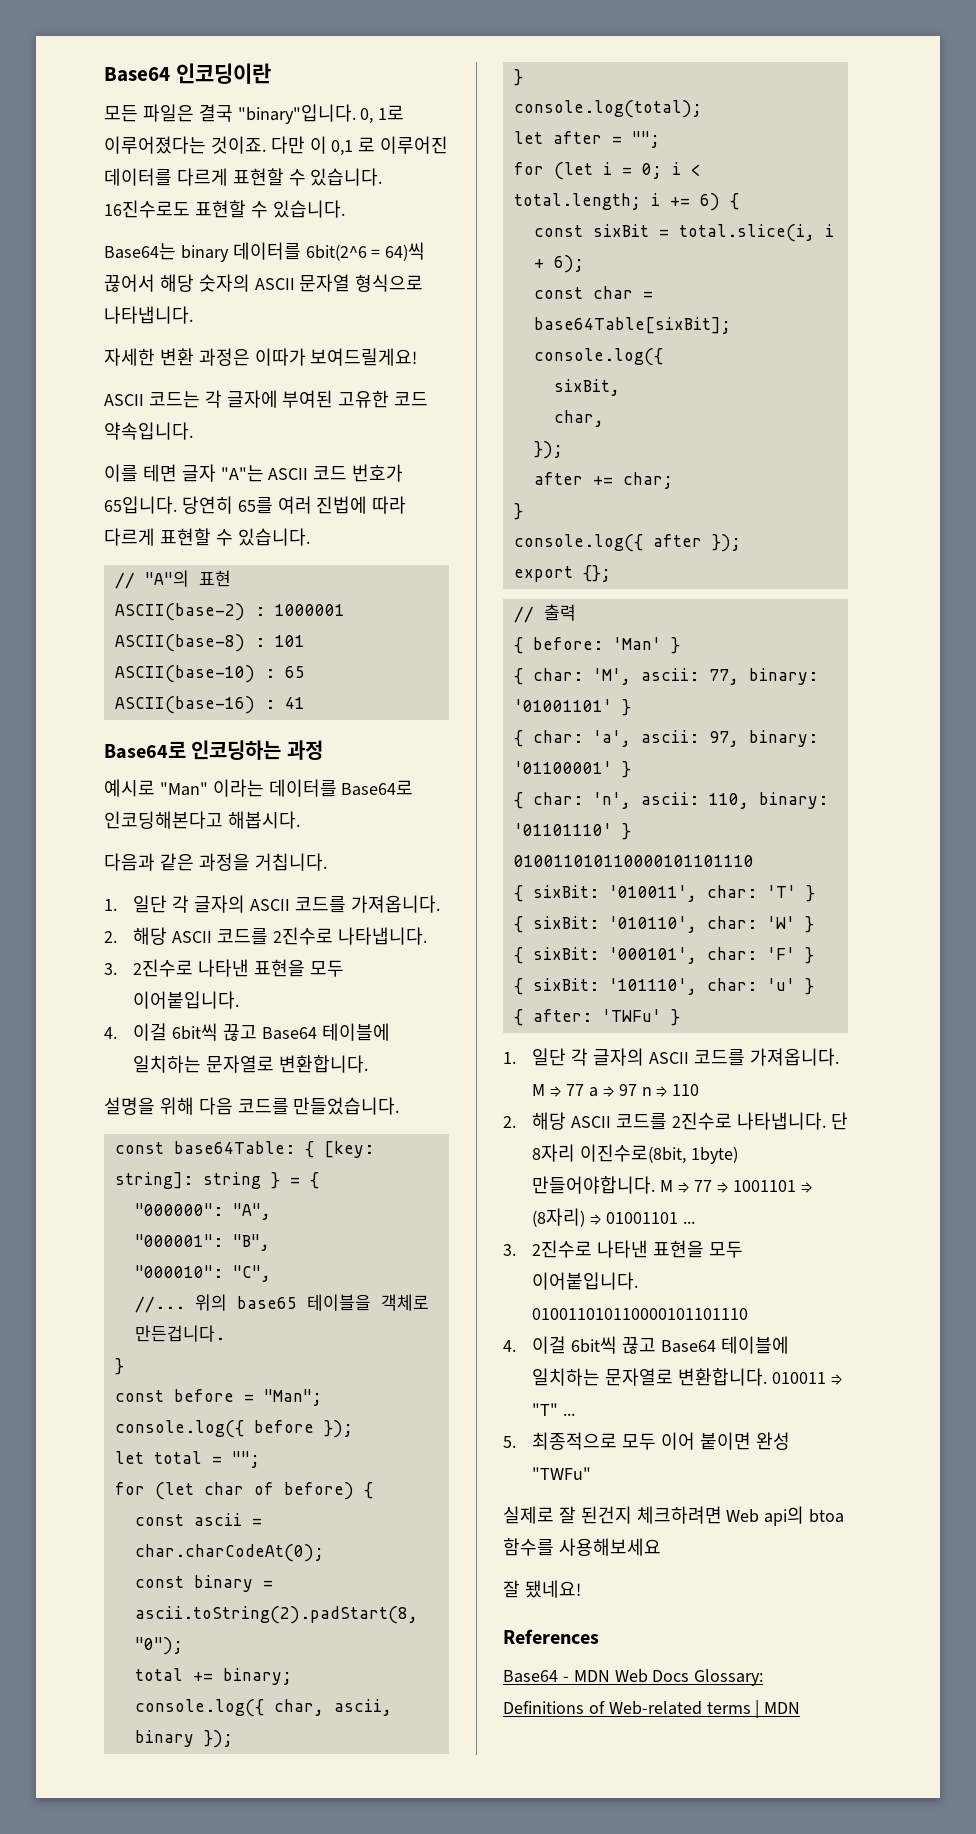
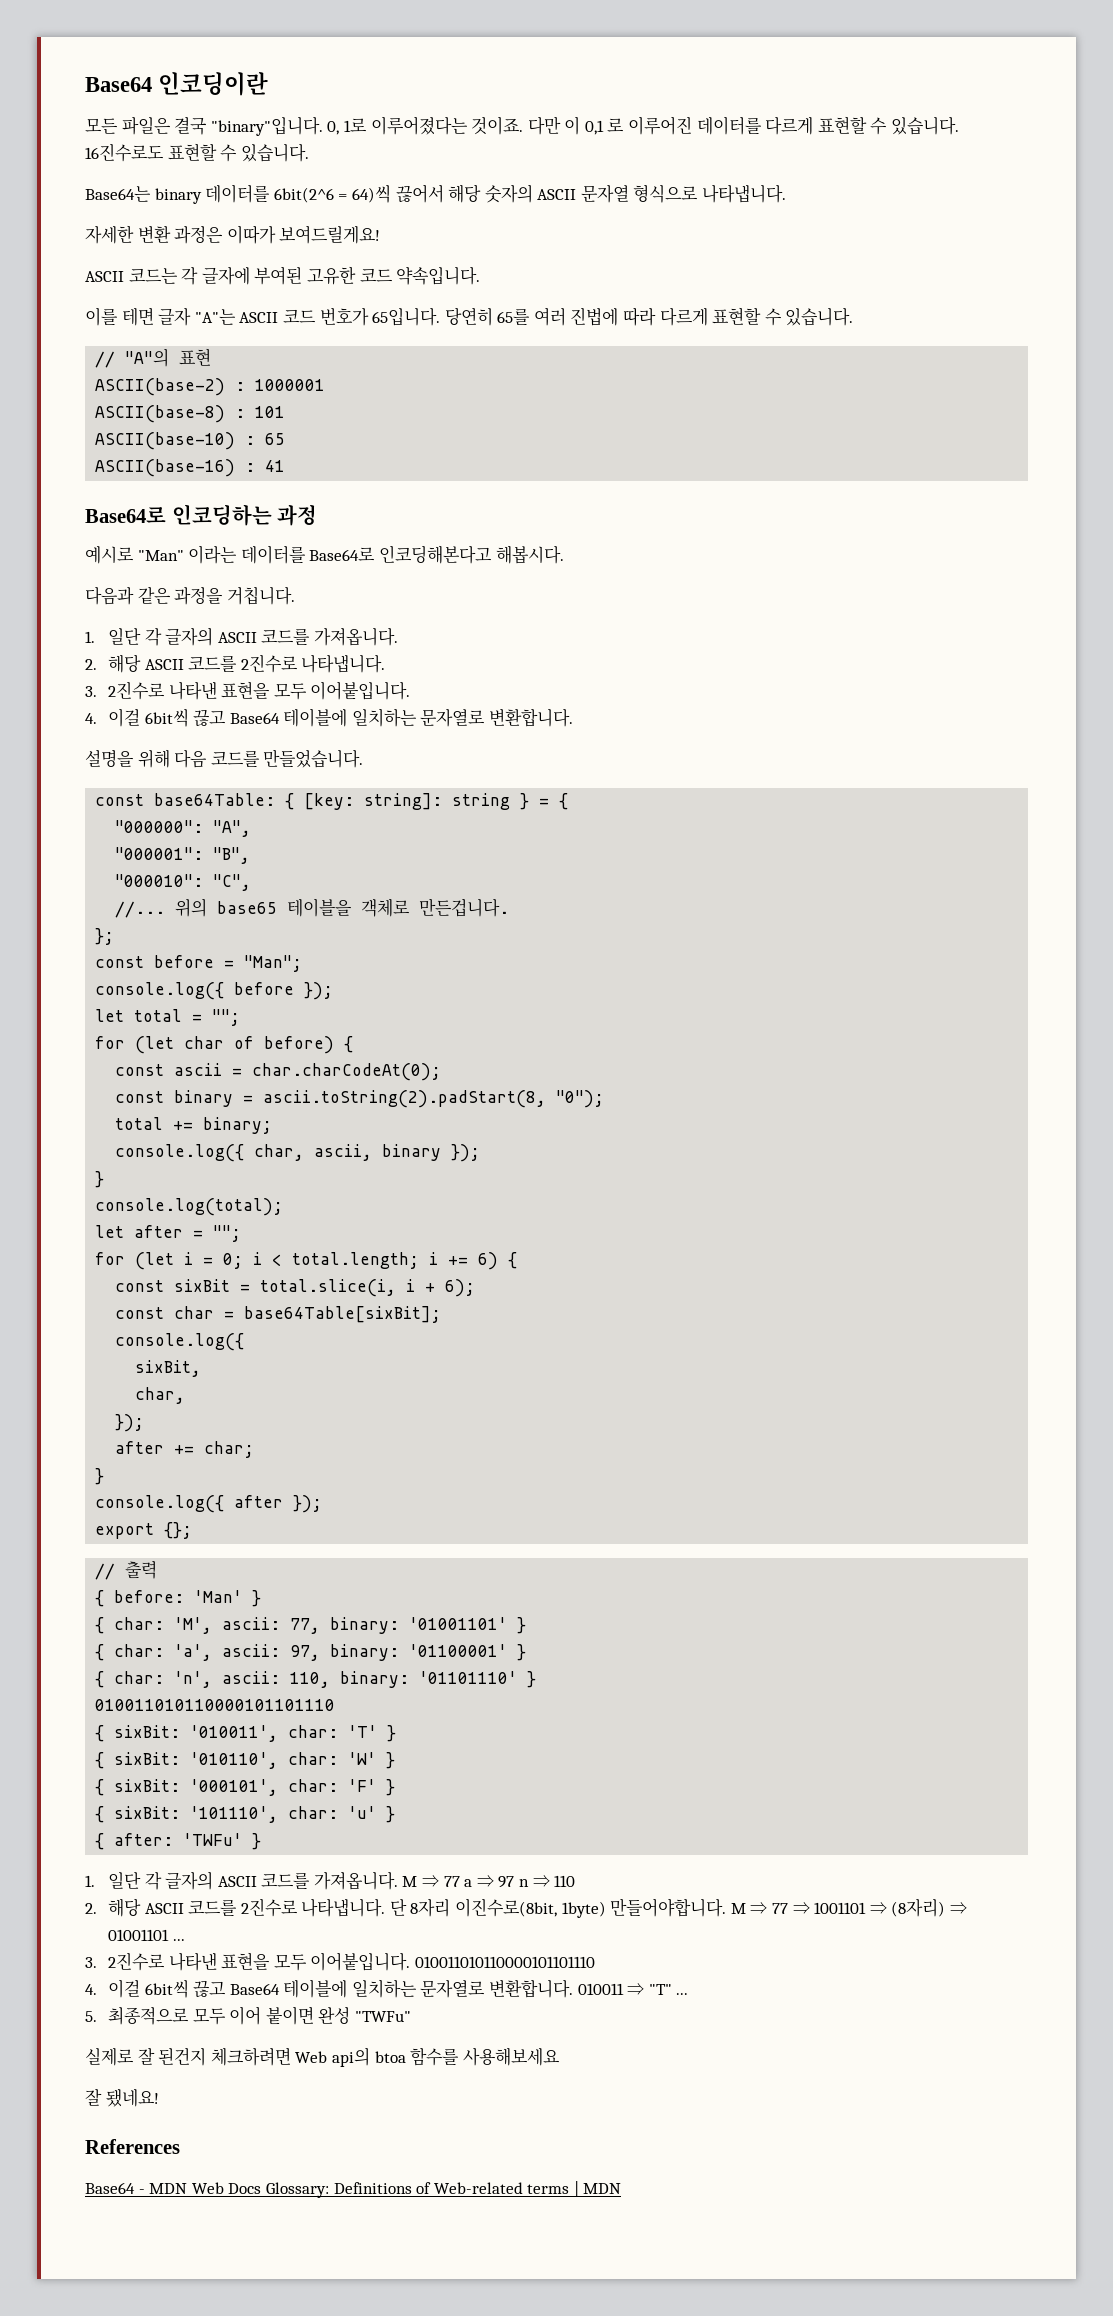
  위의 base65 테이블을 객체로 만든겁니다.
- }
+ };

